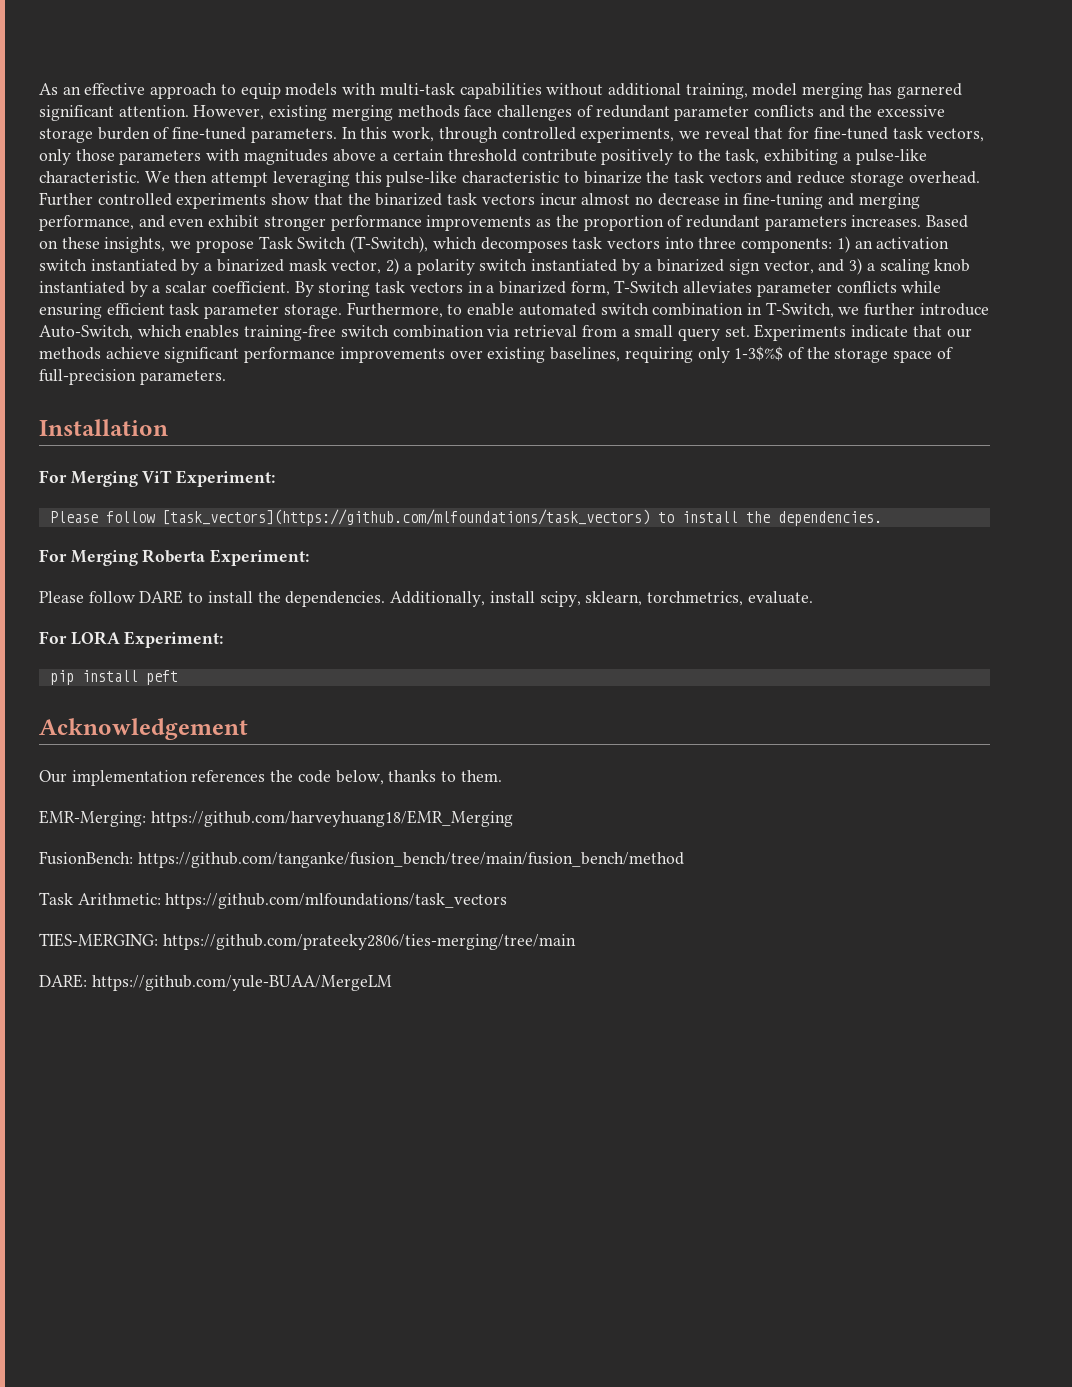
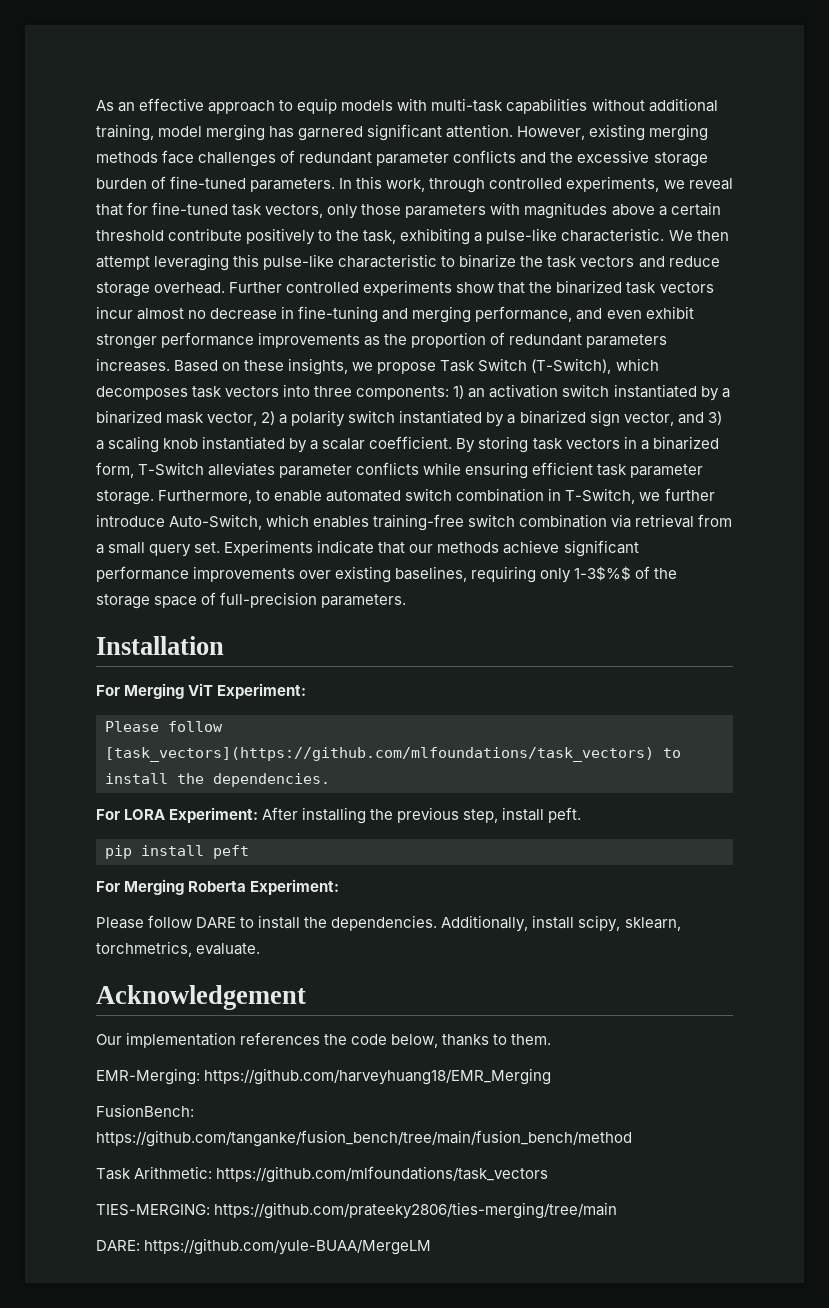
+ For LORA Experiment: After installing the previous step, install peft.
+ pip install peft
- For LORA Experiment:
- pip install peft

